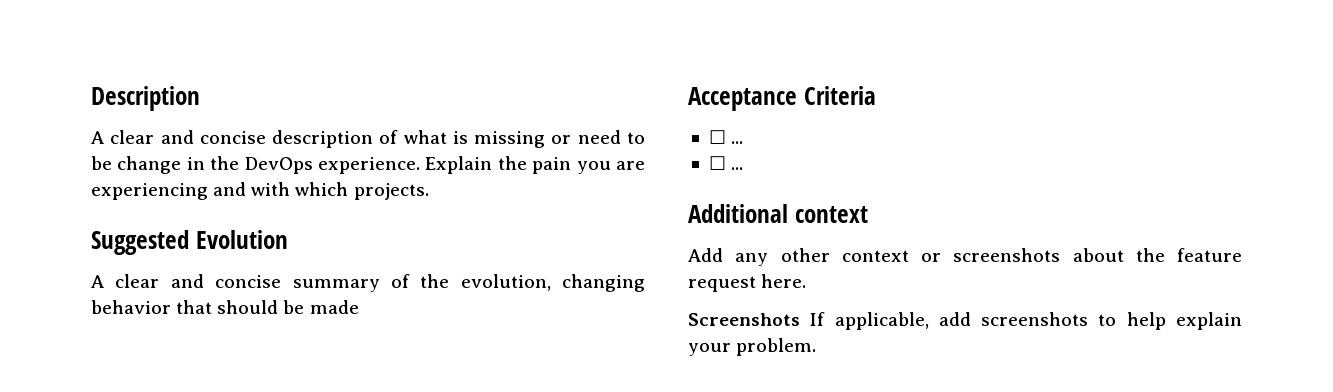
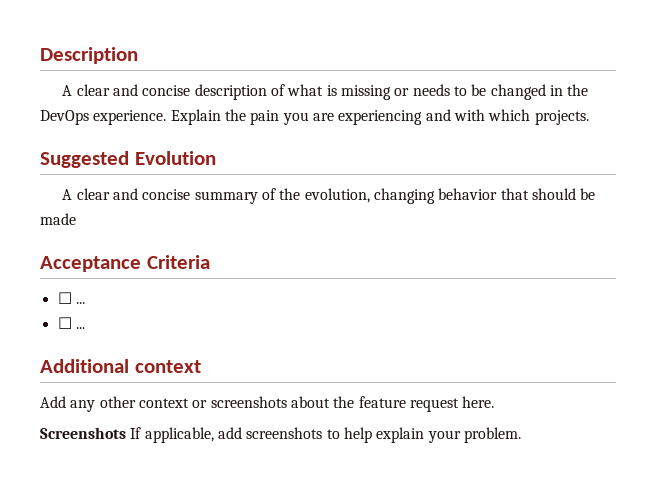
- A clear and concise description of what is missing or need to be change in the DevOps experience.
+ A clear and concise description of what is missing or needs to be changed in the DevOps experience.

